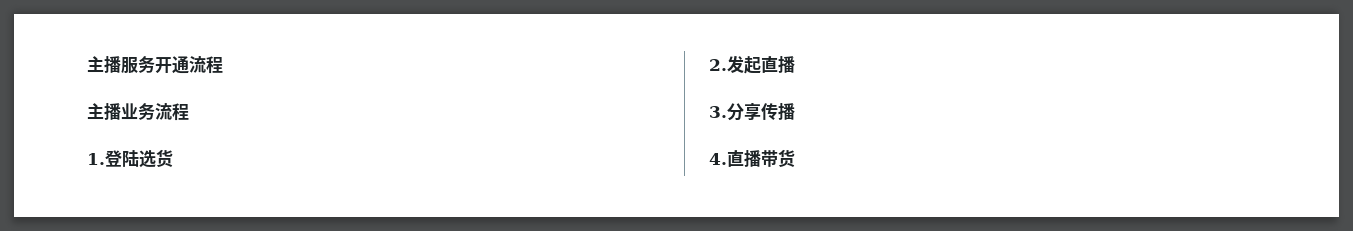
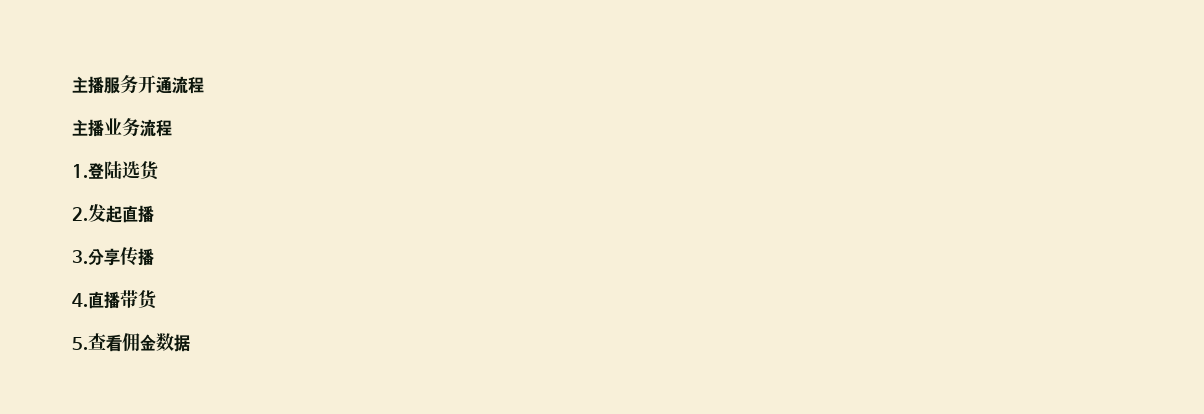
+ 5.查看佣金数据

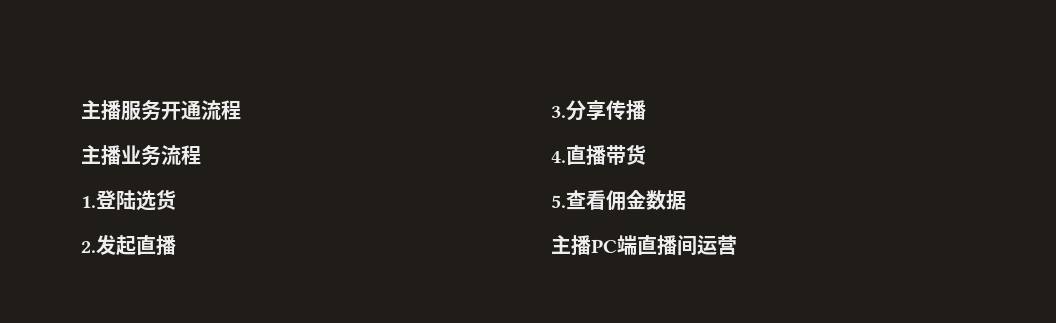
+ 主播PC端直播间运营

